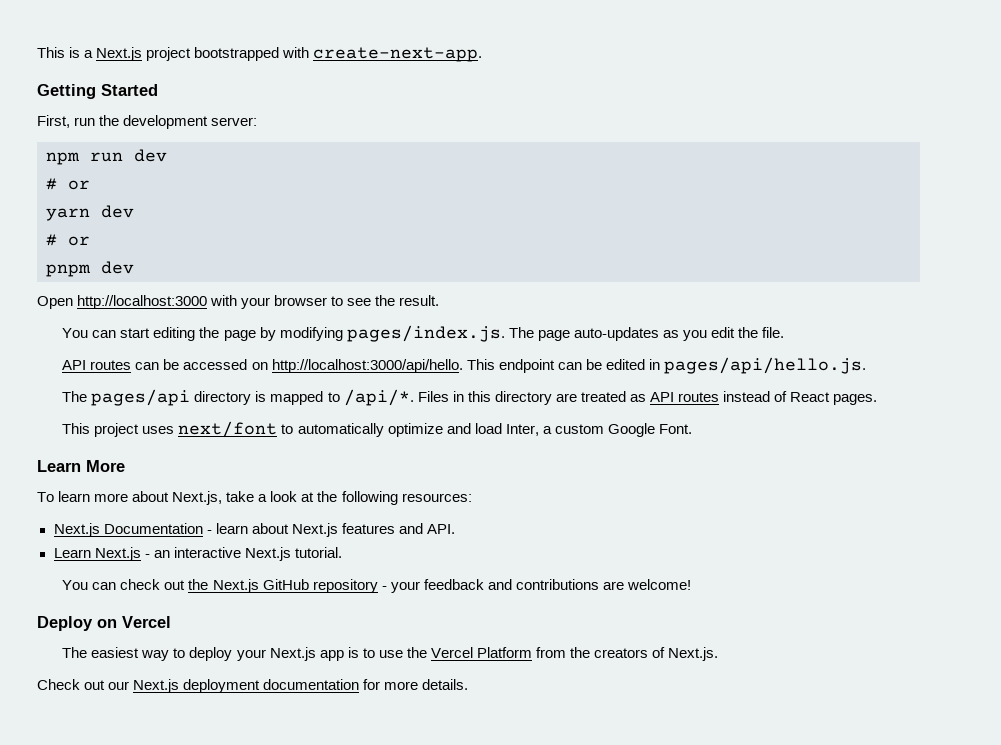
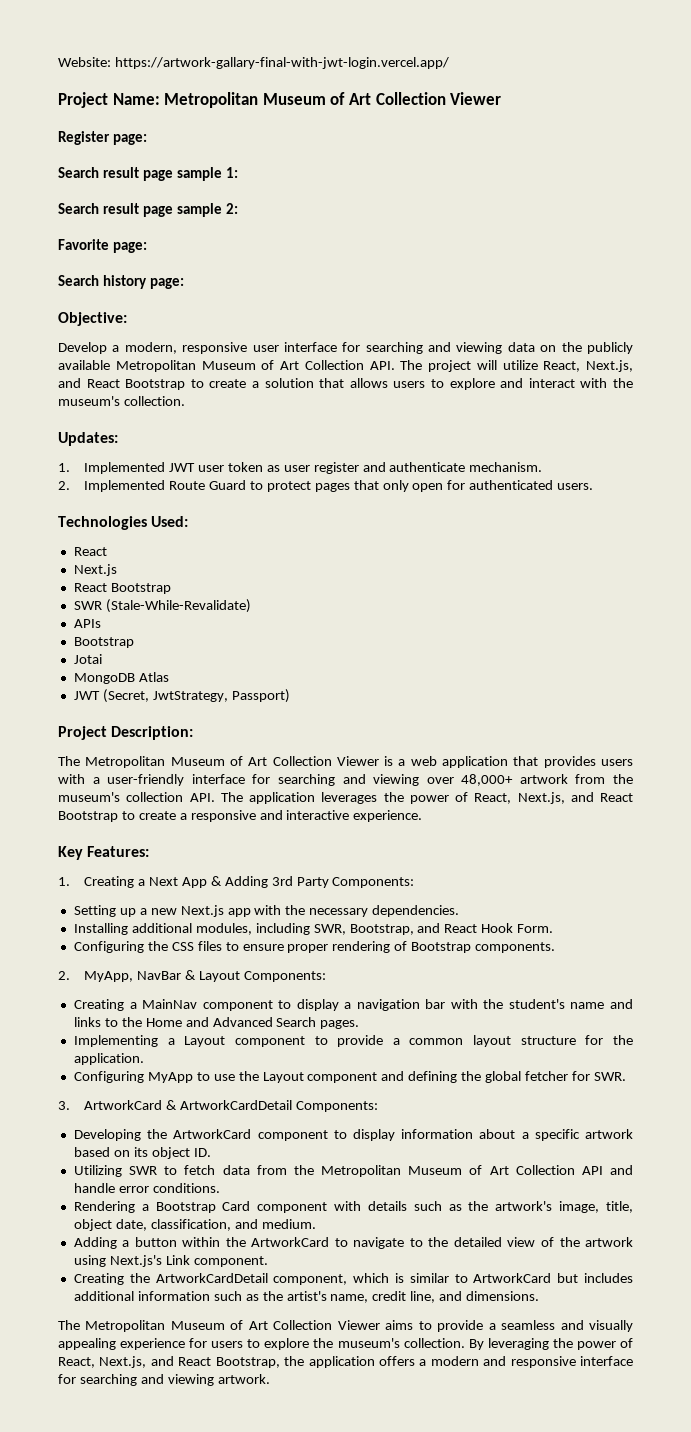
- This is a Next.js project bootstrapped with create-next-app.
- Getting Started
- First, run the development server:
- npm run dev
- # or
- yarn dev
- # or
- pnpm dev
- Open http://localhost:3000 with your browser to see the result.
- You can start editing the page by modifying pages/index.js. The page auto-updates as you edit the file.
- API routes can be accessed on http://localhost:3000/api/hello. This endpoint can be edited in pages/api/hello.js.
- The pages/api directory is mapped to /api/*. Files in this directory are treated as API routes instead of React pages.
- This project uses next/font to automatically optimize and load Inter, a custom Google Font.
- Learn More
- To learn more about Next.js, take a look at the following resources:
- Next.js Documentation - learn about Next.js features and API.
- Learn Next.js - an interactive Next.js tutorial.
- You can check out the Next.js GitHub repository - your feedback and contributions are welcome!
- Deploy on Vercel
- The easiest way to deploy your Next.js app is to use the Vercel Platform from the creators of Next.js.
- Check out our Next.js deployment documentation for more details.
+ Website: https://artwork-gallary-final-with-jwt-login.vercel.app/
+ Project Name: Metropolitan Museum of Art Collection Viewer
+ Register page:
+ Search result page sample 1:
+ Search result page sample 2:
+ Favorite page:
+ Search history page:
+ Objective:
+ Develop a modern, responsive user interface for searching and viewing data on the publicly available Metropolitan Museum of Art Collection API. The project will utilize React, Next.js, and React Bootstrap to create a solution that allows users to explore and interact with the museum's collection.
+ Updates:
+ 1. Implemented JWT user token as user register and authenticate mechanism.
+ 2. Implemented Route Guard to protect pages that only open for authenticated users.
+ Technologies Used:
+ React
+ Next.js
+ React Bootstrap
+ SWR (Stale-While-Revalidate)
+ APIs
+ Bootstrap
+ Jotai
+ MongoDB Atlas
+ JWT (Secret, JwtStrategy, Passport)
+ Project Description:
+ The Metropolitan Museum of Art Collection Viewer is a web application that provides users with a user-friendly interface for searching and viewing over 48,000+ artwork from the museum's collection API. The application leverages the power of React, Next.js, and React Bootstrap to create a responsive and interactive experience.
+ Key Features:
+ 1. Creating a Next App & Adding 3rd Party Components:
+ Setting up a new Next.js app with the necessary dependencies.
+ Installing additional modules, including SWR, Bootstrap, and React Hook Form.
+ Configuring the CSS files to ensure proper rendering of Bootstrap components.
+ 2. MyApp, NavBar & Layout Components:
+ Creating a MainNav component to display a navigation bar with the student's name and links to the Home and Advanced Search pages.
+ Implementing a Layout component to provide a common layout structure for the application.
+ Configuring MyApp to use the Layout component and defining the global fetcher for SWR.
+ 3. ArtworkCard & ArtworkCardDetail Components:
+ Developing the ArtworkCard component to display information about a specific artwork based on its object ID.
+ Utilizing SWR to fetch data from the Metropolitan Museum of Art Collection API and handle error conditions.
+ Rendering a Bootstrap Card component with details such as the artwork's image, title, object date, classification, and medium.
+ Adding a button within the ArtworkCard to navigate to the detailed view of the artwork using Next.js's Link component.
+ Creating the ArtworkCardDetail component, which is similar to ArtworkCard but includes additional information such as the artist's name, credit line, and dimensions.
+ The Metropolitan Museum of Art Collection Viewer aims to provide a seamless and visually appealing experience for users to explore the museum's collection. By leveraging the power of React, Next.js, and React Bootstrap, the application offers a modern and responsive interface for searching and viewing artwork.

